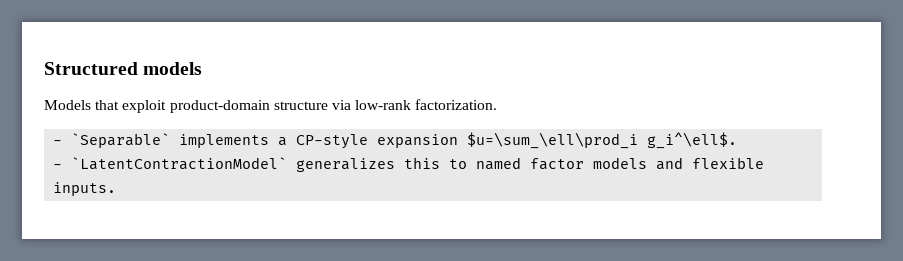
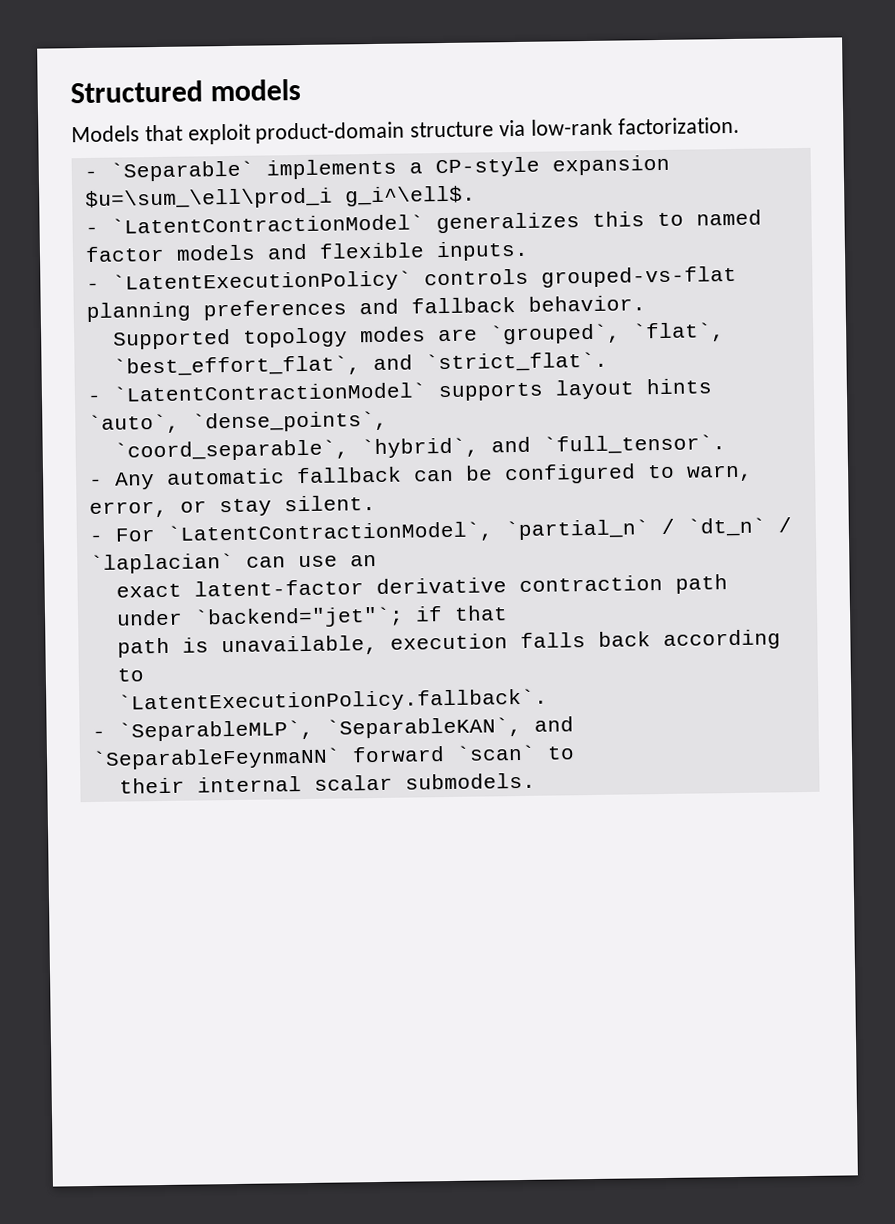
+ - `LatentExecutionPolicy` controls grouped-vs-flat planning preferences and fallback behavior.
+ Supported topology modes are `grouped`, `flat`, `best_effort_flat`, and `strict_flat`.
+ - `LatentContractionModel` supports layout hints `auto`, `dense_points`,
+ `coord_separable`, `hybrid`, and `full_tensor`.
+ - Any automatic fallback can be configured to warn, error, or stay silent.
+ - For `LatentContractionModel`, `partial_n` / `dt_n` / `laplacian` can use an
+ exact latent-factor derivative contraction path under `backend="jet"`; if that
+ path is unavailable, execution falls back according to
+ `LatentExecutionPolicy.fallback`.
+ - `SeparableMLP`, `SeparableKAN`, and `SeparableFeynmaNN` forward `scan` to
+ their internal scalar submodels.

